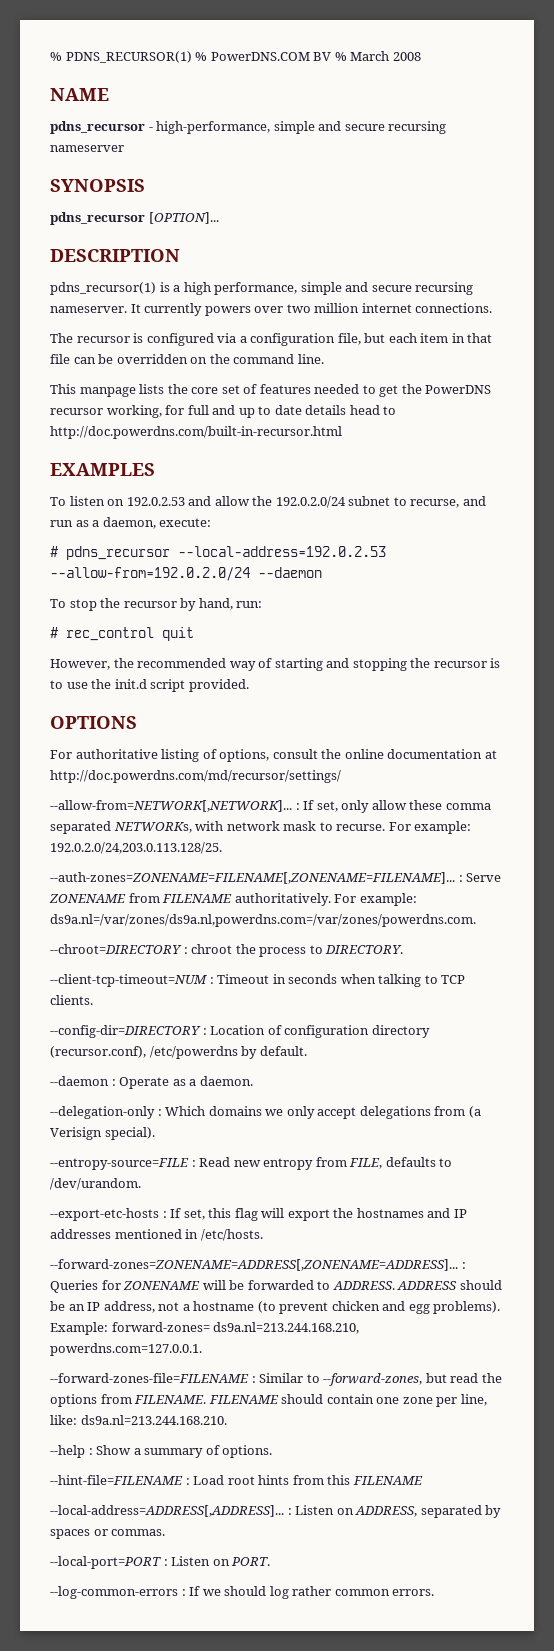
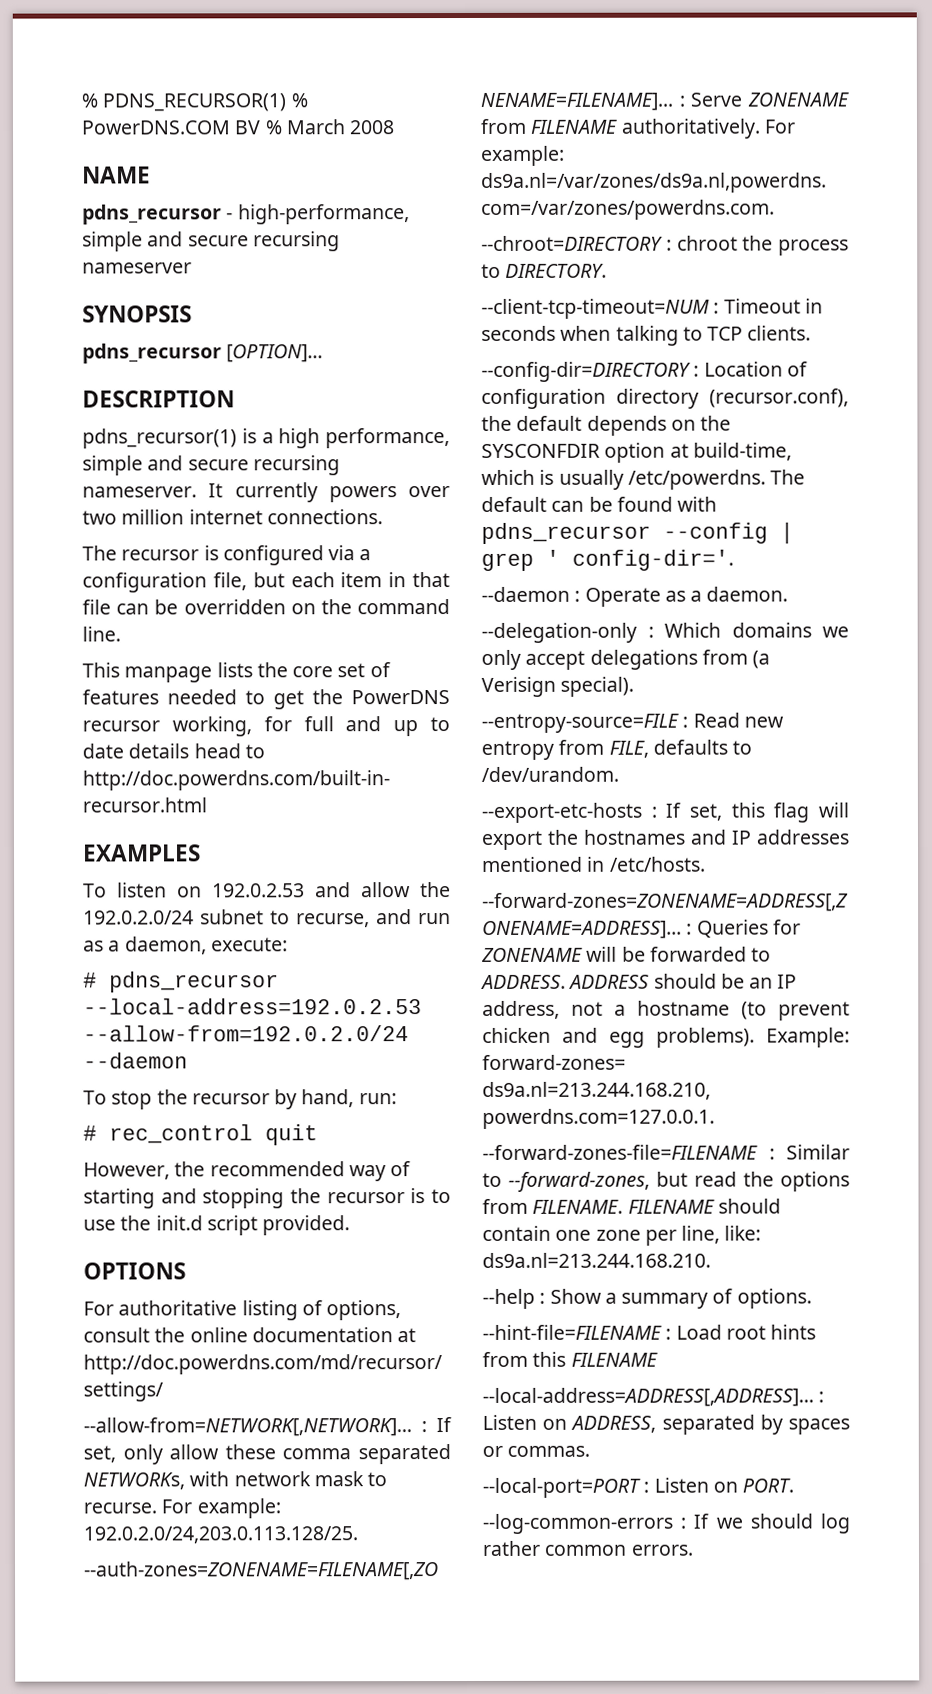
- --config-dir=DIRECTORY : Location of configuration directory (recursor.conf), /etc/powerdns by default.
+ --config-dir=DIRECTORY : Location of configuration directory (recursor.conf), the default depends on the SYSCONFDIR option at build-time, which is usually /etc/powerdns. The default can be found with pdns_recursor --config | grep ' config-dir='.

